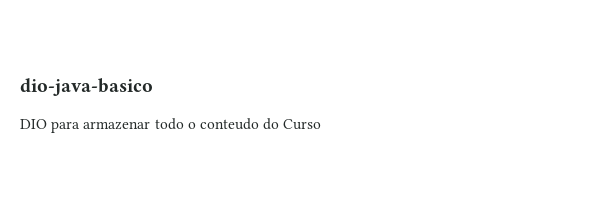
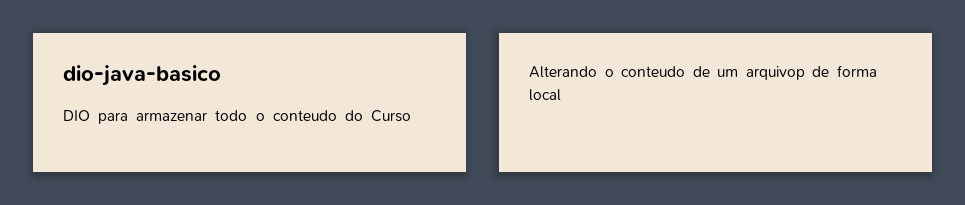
- DIO para armazenar todo o conteudo do Curso
+ DIO para armazenar todo o conteudo do Curso Alterando o conteudo de um arquivop de forma local

